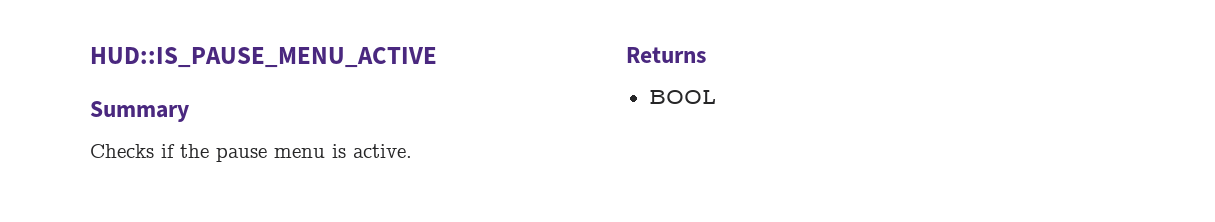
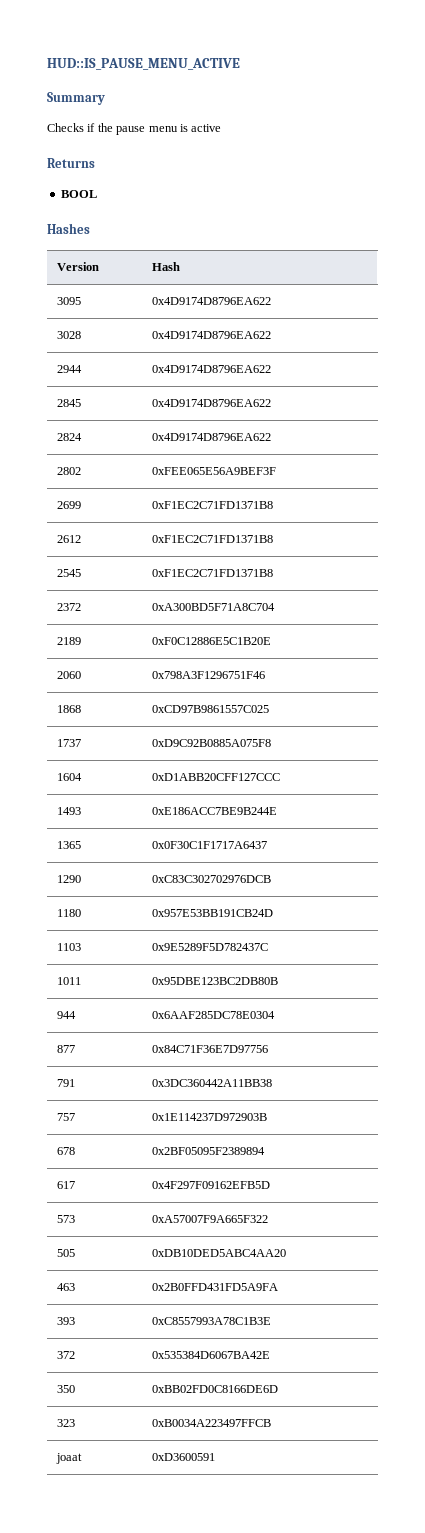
- Checks if the pause menu is active.
+ Checks if the pause menu is active
+ Hashes
+ Version | Hash
+ 3095 | 0x4D9174D8796EA622
+ 3028 | 0x4D9174D8796EA622
+ 2944 | 0x4D9174D8796EA622
+ 2845 | 0x4D9174D8796EA622
+ 2824 | 0x4D9174D8796EA622
+ 2802 | 0xFEE065E56A9BEF3F
+ 2699 | 0xF1EC2C71FD1371B8
+ 2612 | 0xF1EC2C71FD1371B8
+ 2545 | 0xF1EC2C71FD1371B8
+ 2372 | 0xA300BD5F71A8C704
+ 2189 | 0xF0C12886E5C1B20E
+ 2060 | 0x798A3F1296751F46
+ 1868 | 0xCD97B9861557C025
+ 1737 | 0xD9C92B0885A075F8
+ 1604 | 0xD1ABB20CFF127CCC
+ 1493 | 0xE186ACC7BE9B244E
+ 1365 | 0x0F30C1F1717A6437
+ 1290 | 0xC83C302702976DCB
+ 1180 | 0x957E53BB191CB24D
+ 1103 | 0x9E5289F5D782437C
+ 1011 | 0x95DBE123BC2DB80B
+ 944 | 0x6AAF285DC78E0304
+ 877 | 0x84C71F36E7D97756
+ 791 | 0x3DC360442A11BB38
+ 757 | 0x1E114237D972903B
+ 678 | 0x2BF05095F2389894
+ 617 | 0x4F297F09162EFB5D
+ 573 | 0xA57007F9A665F322
+ 505 | 0xDB10DED5ABC4AA20
+ 463 | 0x2B0FFD431FD5A9FA
+ 393 | 0xC8557993A78C1B3E
+ 372 | 0x535384D6067BA42E
+ 350 | 0xBB02FD0C8166DE6D
+ 323 | 0xB0034A223497FFCB
+ joaat | 0xD3600591

